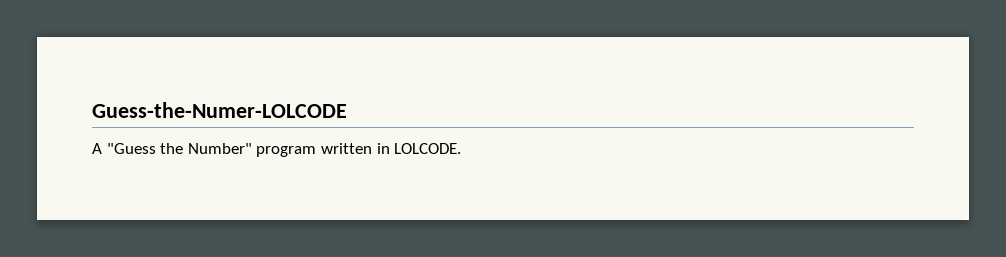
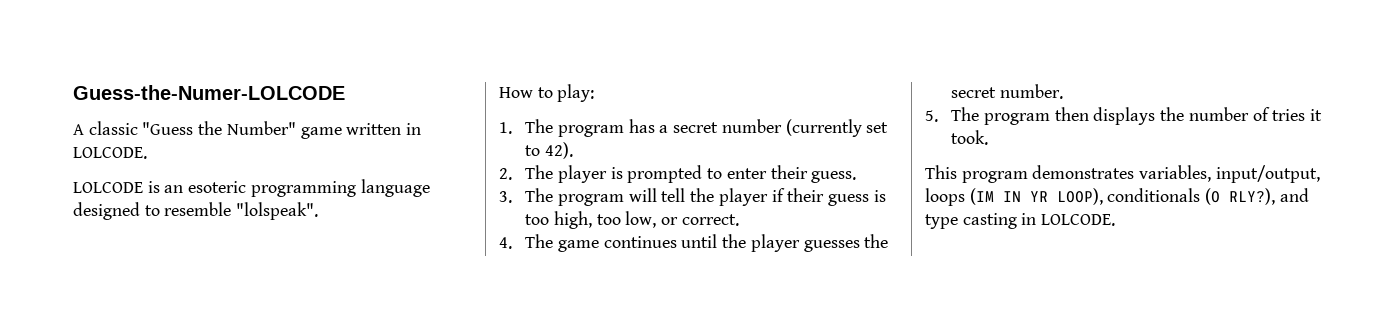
- A "Guess the Number" program written in LOLCODE.
+ A classic "Guess the Number" game written in LOLCODE.
+ LOLCODE is an esoteric programming language designed to resemble "lolspeak".
+ How to play:
+ 1. The program has a secret number (currently set to 42).
+ 2. The player is prompted to enter their guess.
+ 3. The program will tell the player if their guess is too high, too low, or correct.
+ 4. The game continues until the player guesses the secret number.
+ 5. The program then displays the number of tries it took.
+ This program demonstrates variables, input/output, loops (IM IN YR LOOP), conditionals (O RLY?), and type casting in LOLCODE.

